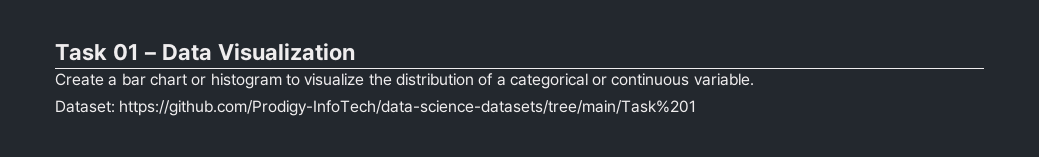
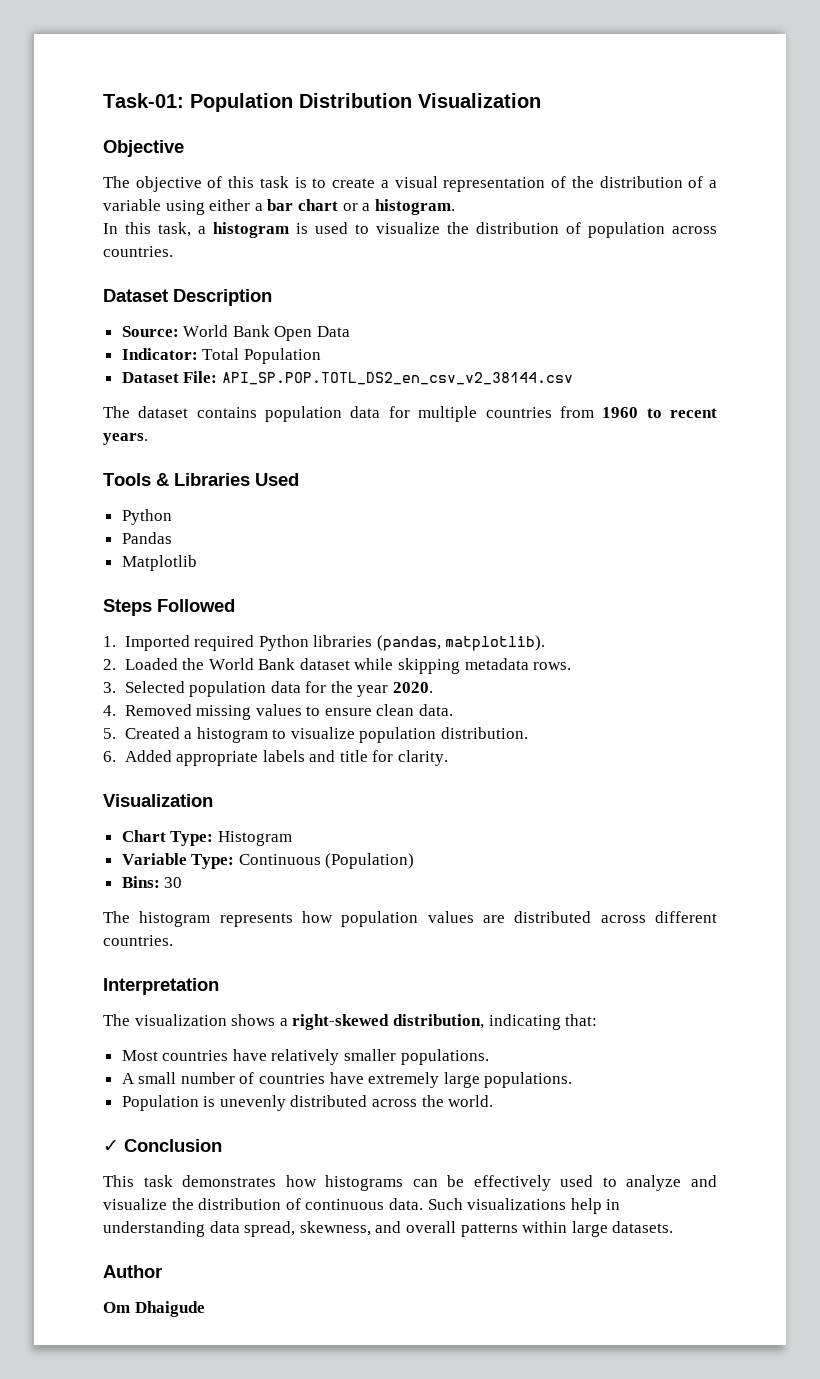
- Task 01 – Data Visualization
- Create a bar chart or histogram to visualize the distribution of a categorical or continuous variable.
- Dataset: https://github.com/Prodigy-InfoTech/data-science-datasets/tree/main/Task%201
+ Task-01: Population Distribution Visualization
+ Objective
+ The objective of this task is to create a visual representation of the distribution of a variable using either a bar chart or a histogram.
+ In this task, a histogram is used to visualize the distribution of population across countries.
+ Dataset Description
+ Source: World Bank Open Data
+ Indicator: Total Population
+ Dataset File: API_SP.POP.TOTL_DS2_en_csv_v2_38144.csv
+ The dataset contains population data for multiple countries from 1960 to recent years.
+ Tools & Libraries Used
+ Python
+ Pandas
+ Matplotlib
+ Steps Followed
+ 1. Imported required Python libraries (pandas, matplotlib).
+ 2. Loaded the World Bank dataset while skipping metadata rows.
+ 3. Selected population data for the year 2020.
+ 4. Removed missing values to ensure clean data.
+ 5. Created a histogram to visualize population distribution.
+ 6. Added appropriate labels and title for clarity.
+ Visualization
+ Chart Type: Histogram
+ Variable Type: Continuous (Population)
+ Bins: 30
+ The histogram represents how population values are distributed across different countries.
+ Interpretation
+ The visualization shows a right-skewed distribution, indicating that:
+ Most countries have relatively smaller populations.
+ A small number of countries have extremely large populations.
+ Population is unevenly distributed across the world.
+ ✓ Conclusion
+ This task demonstrates how histograms can be effectively used to analyze and visualize the distribution of continuous data. Such visualizations help in understanding data spread, skewness, and overall patterns within large datasets.
+ Author
+ Om Dhaigude

